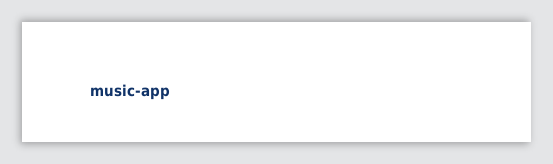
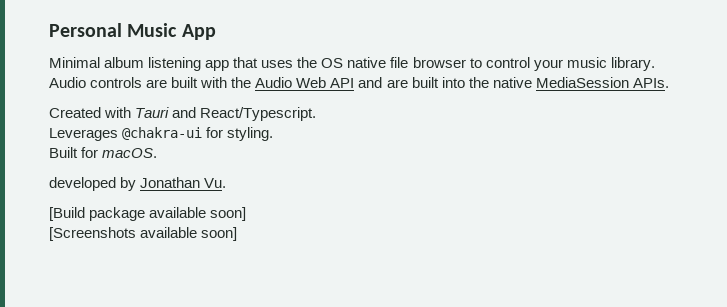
- music-app
+ Personal Music App
+ Minimal album listening app that uses the OS native file browser to control your music library. Audio controls are built with the Audio Web API and are built into the native MediaSession APIs.
+ Created with Tauri and React/Typescript.
+ Leverages @chakra-ui for styling.
+ Built for macOS.
+ developed by Jonathan Vu.
+ [Build package available soon]
+ [Screenshots available soon]

